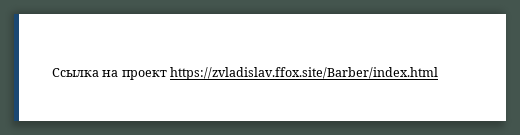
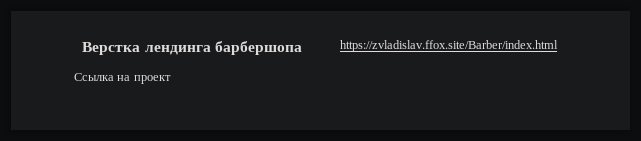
+ Верстка лендинга барбершопа

